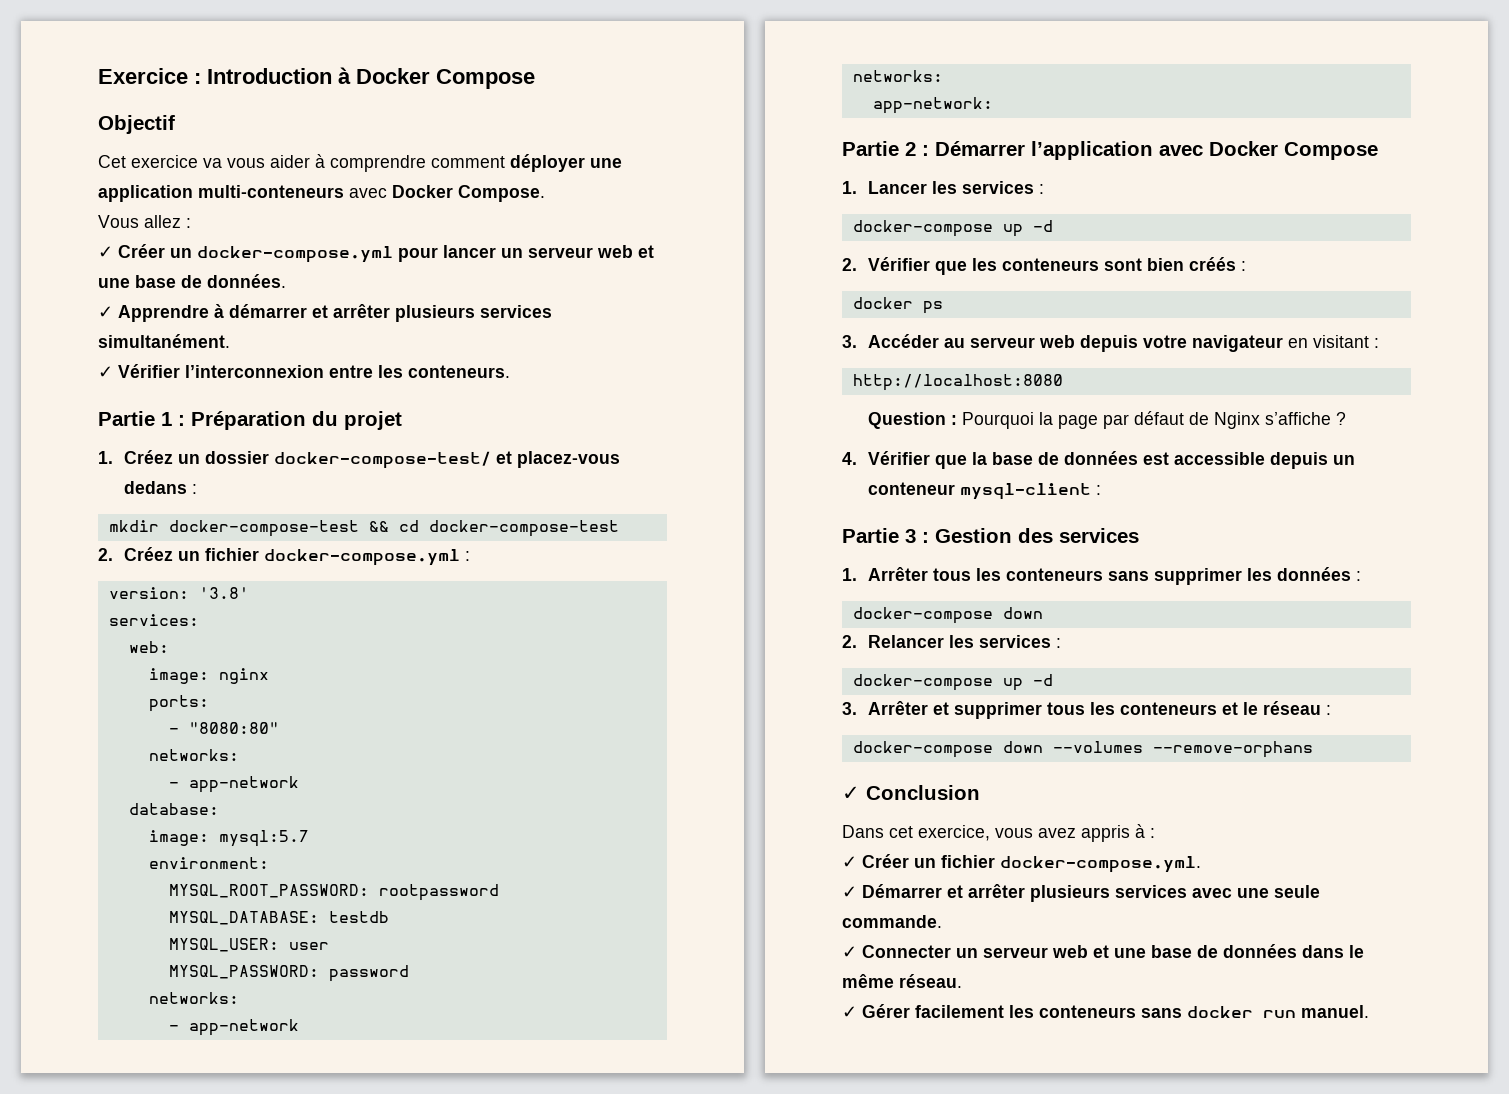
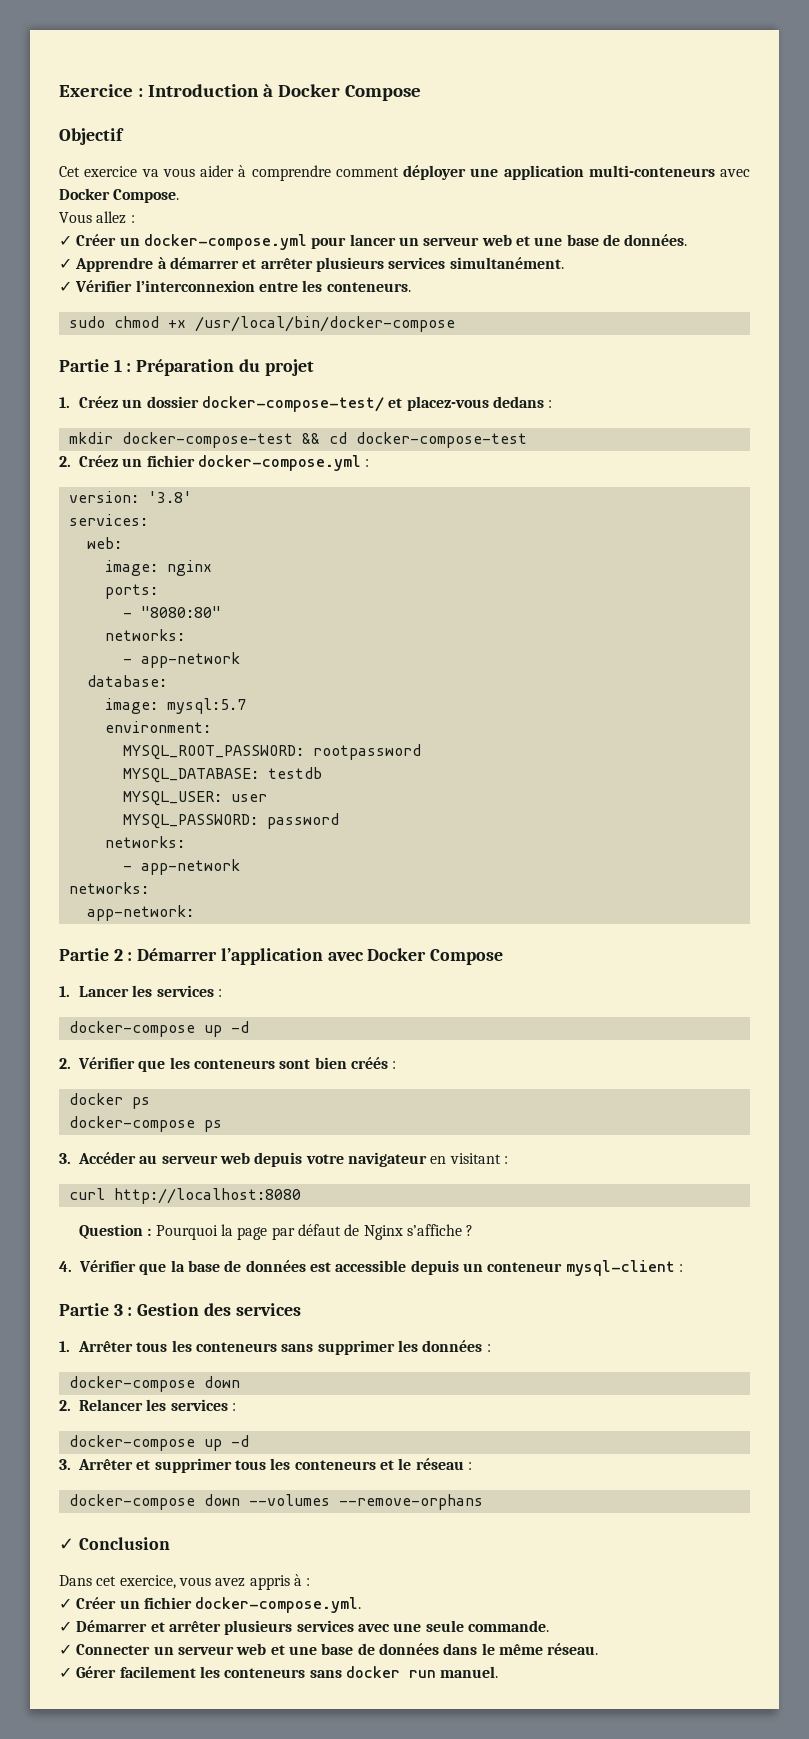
+ sudo chmod +x /usr/local/bin/docker-compose
+ docker-compose ps
- http://localhost:8080
+ curl http://localhost:8080

